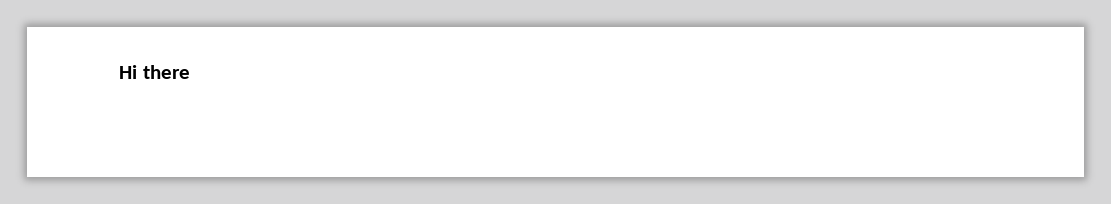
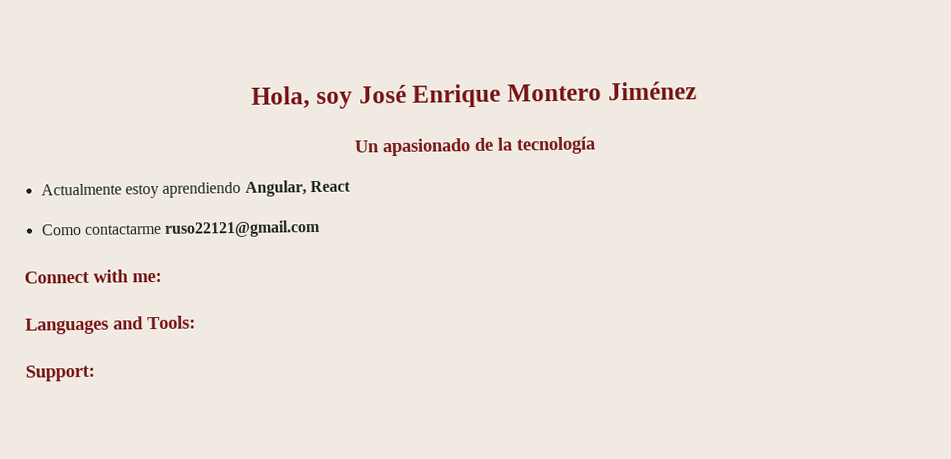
- Hi there
+ Hola, soy José Enrique Montero Jiménez
+ Un apasionado de la tecnología
+ Actualmente estoy aprendiendo Angular, React
+ Como contactarme ruso22121@gmail.com
+ Connect with me:
+ Languages and Tools:
+ Support:

